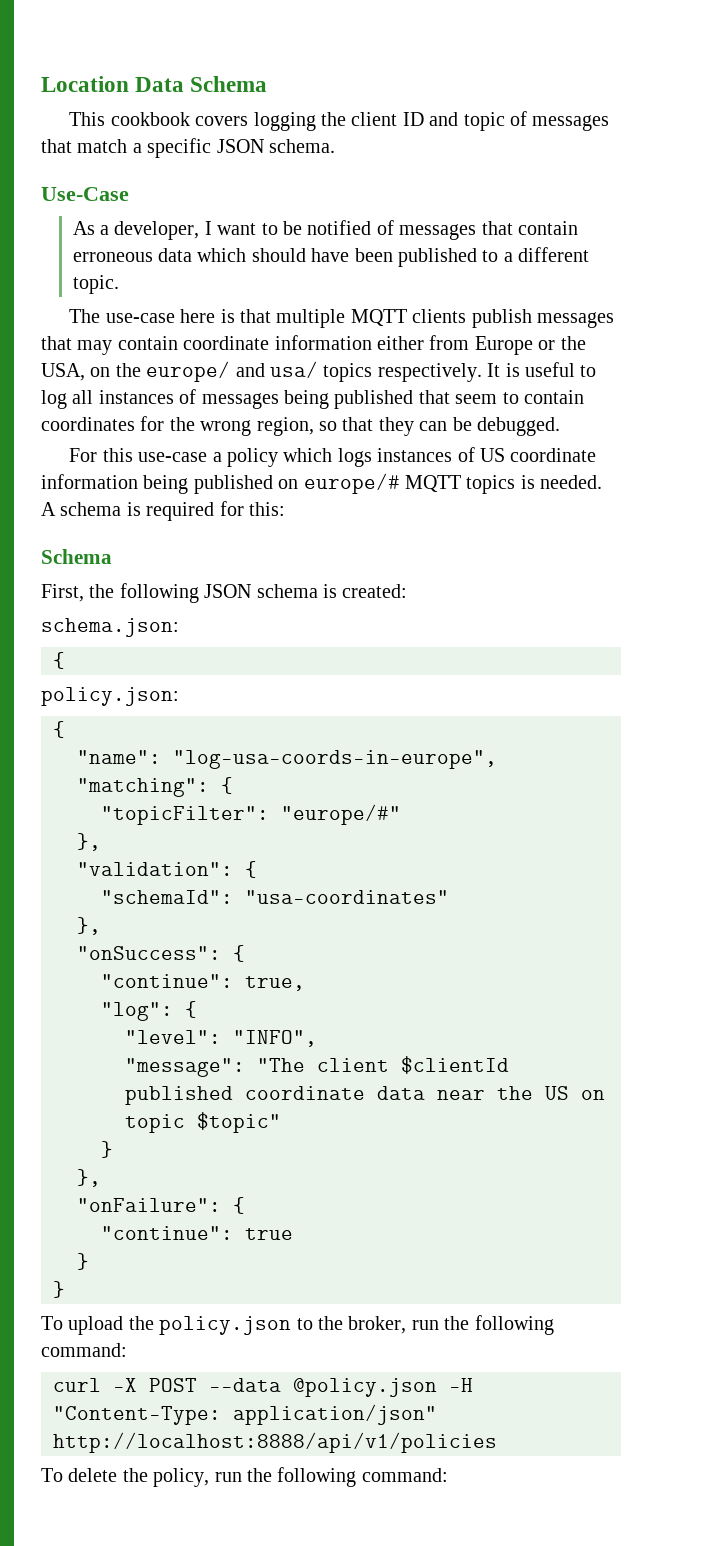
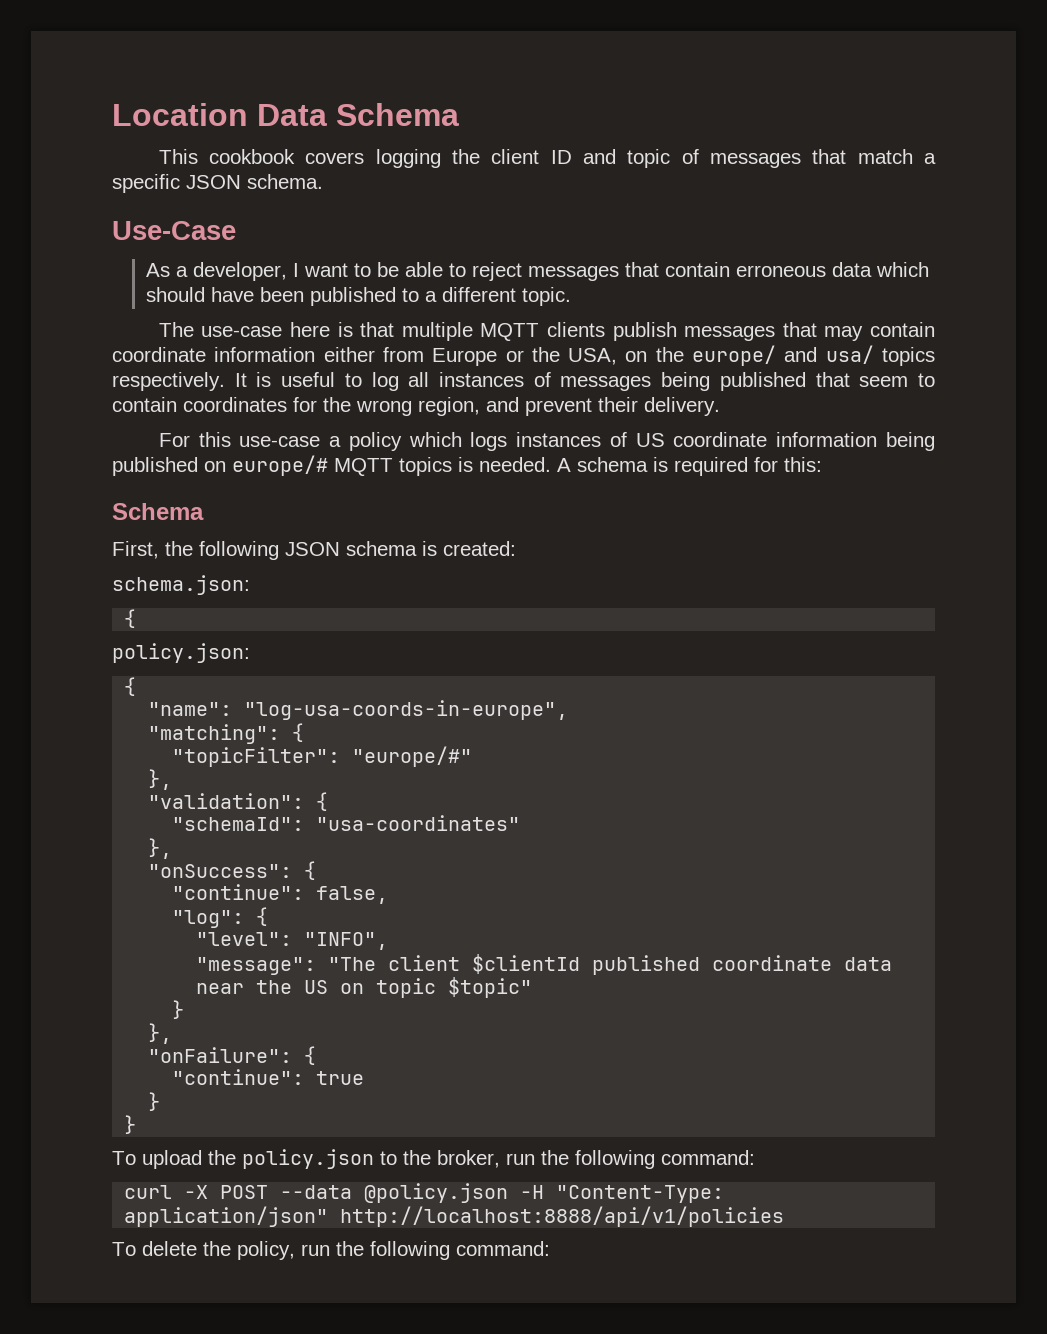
- As a developer, I want to be notified of messages that contain erroneous data which should have been published to a different topic.
+ As a developer, I want to be able to reject messages that contain erroneous data which should have been published to a different topic.
- It is useful to log all instances of messages being published that seem to contain coordinates for the wrong region, so that they can be debugged.
+ It is useful to log all instances of messages being published that seem to contain coordinates for the wrong region, and prevent their delivery.
- "continue": true,
+ "continue": false,

